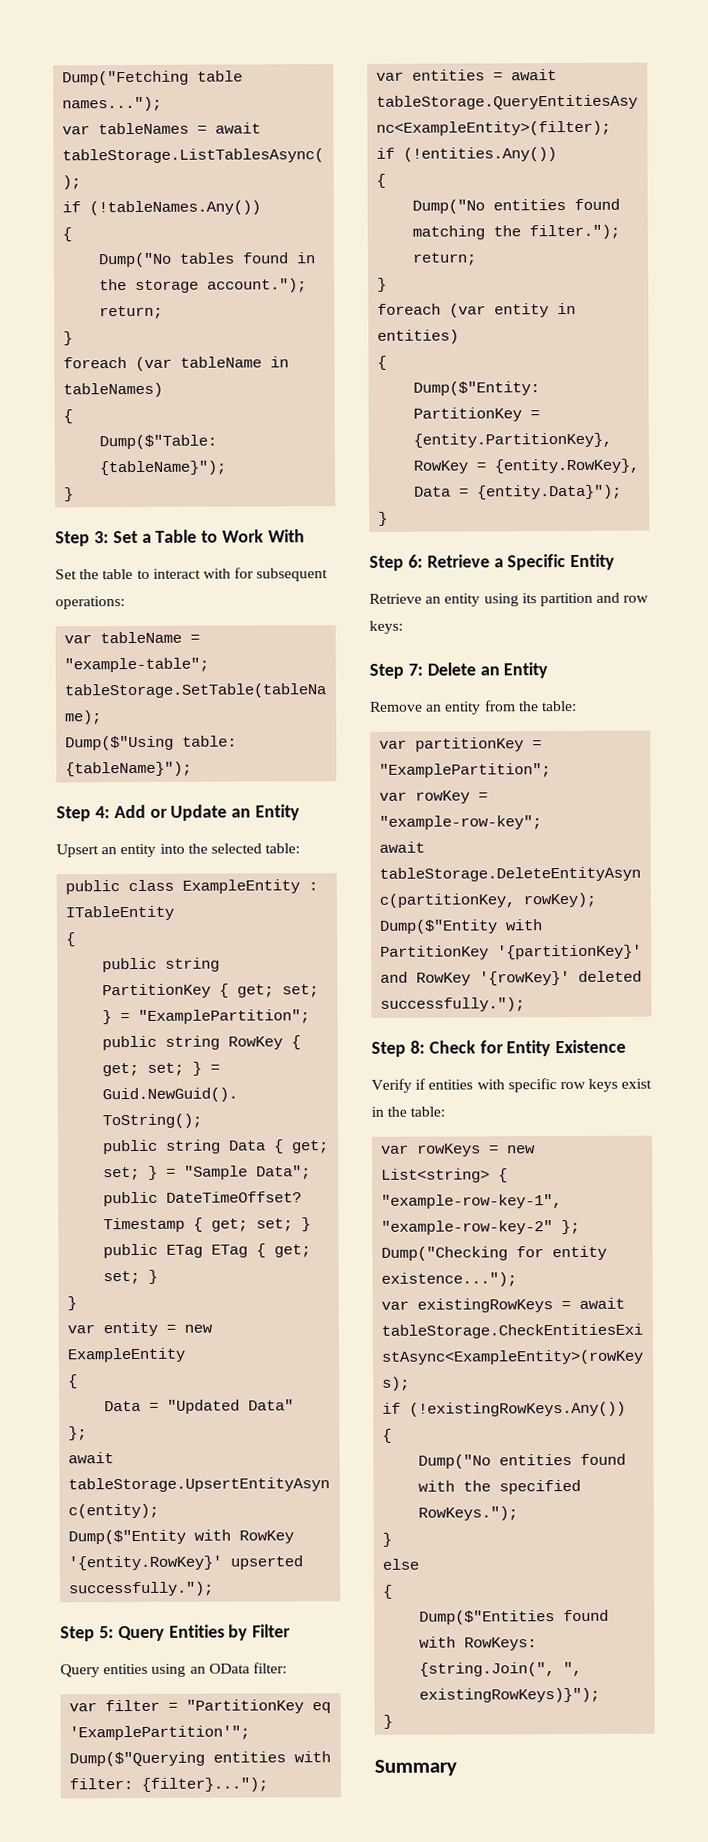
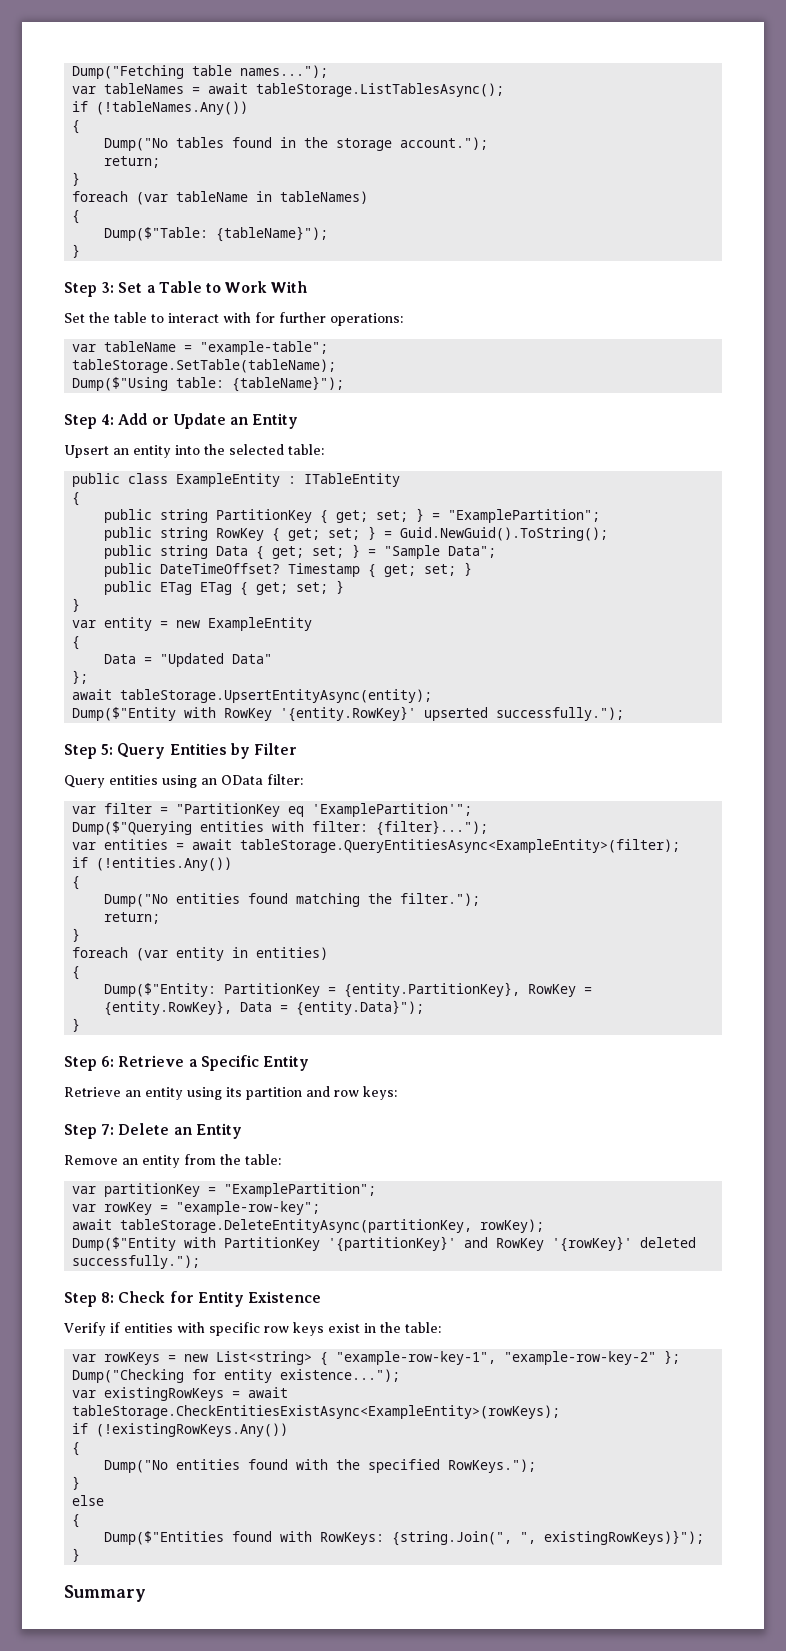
- Set the table to interact with for subsequent operations:
+ Set the table to interact with for further operations:

